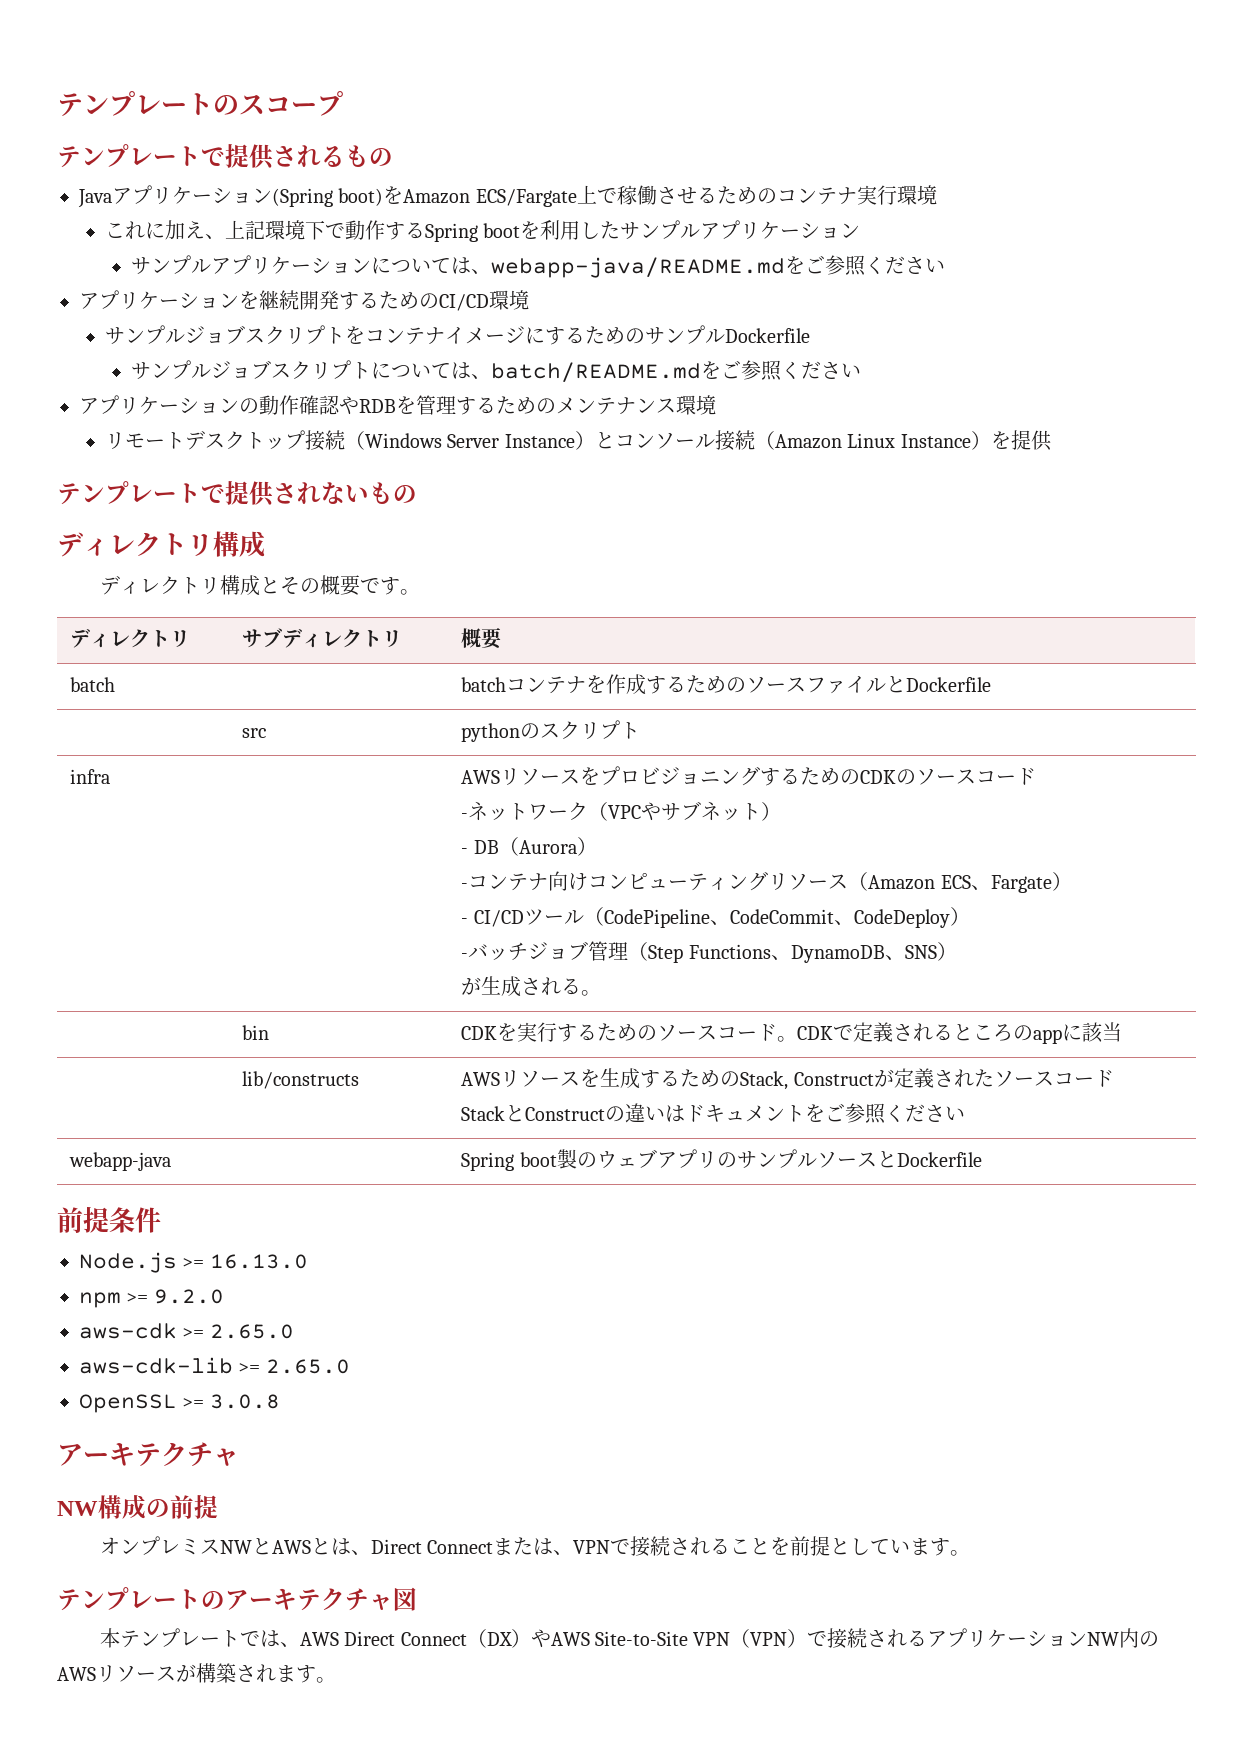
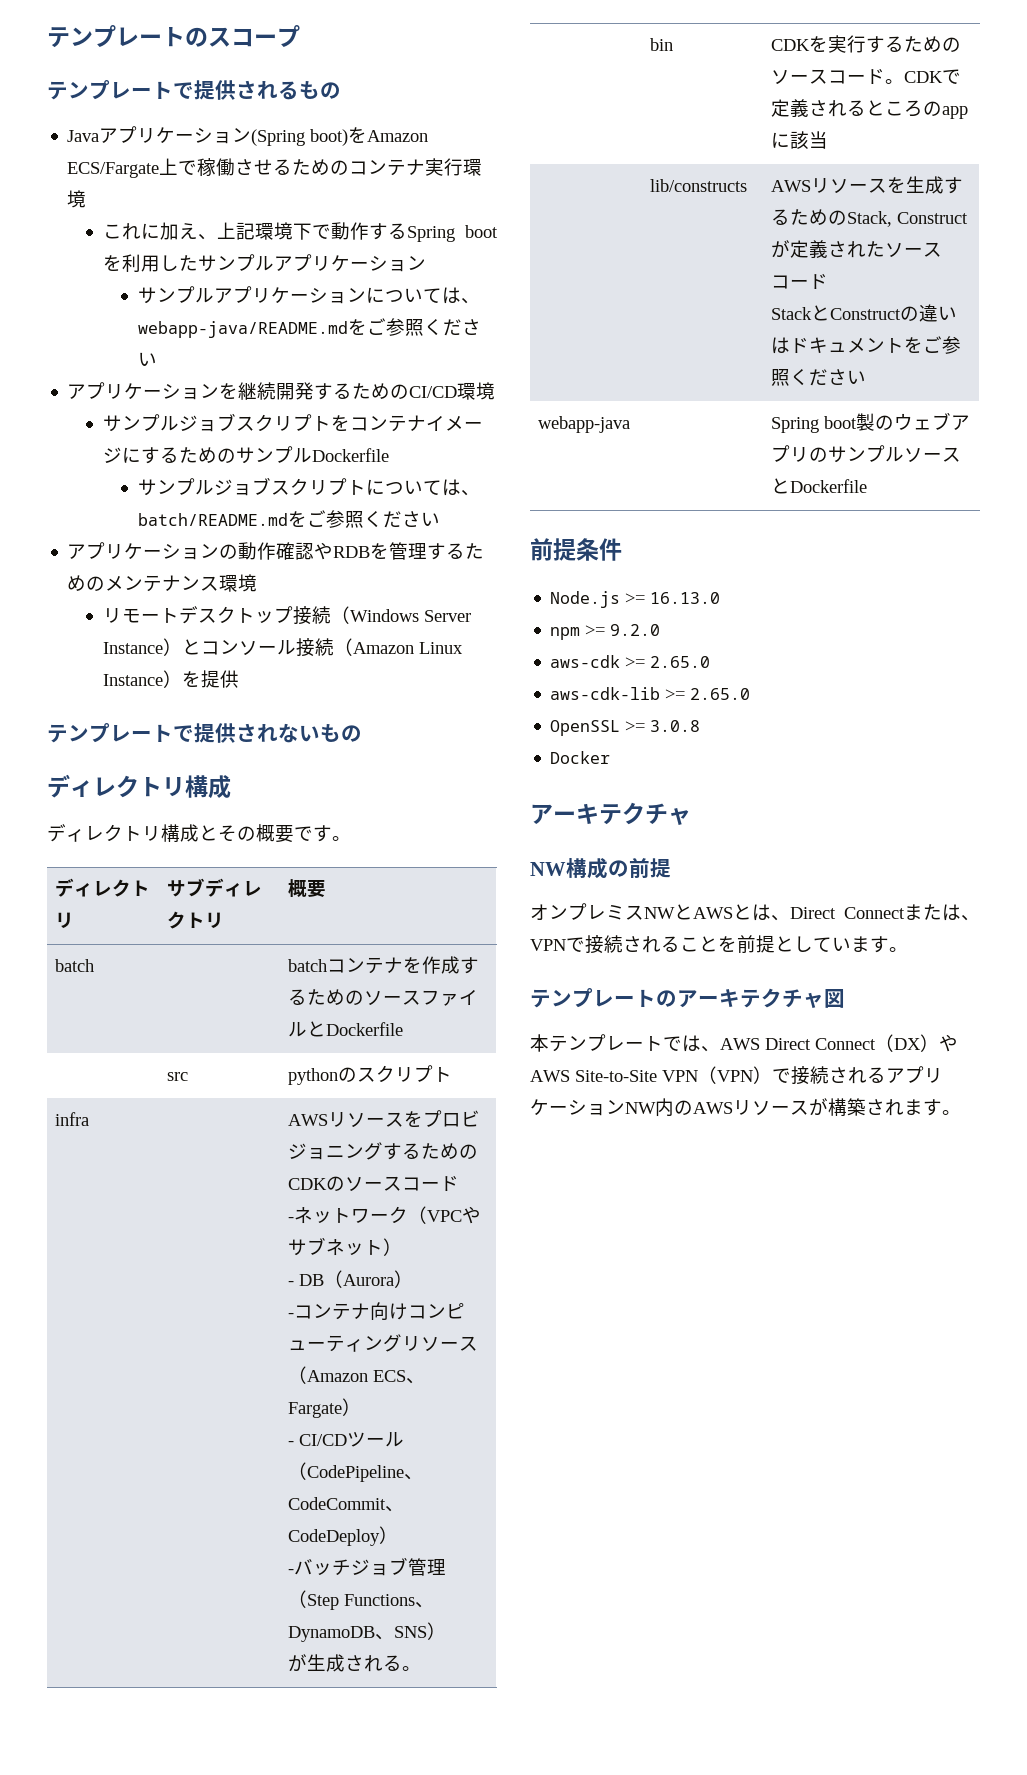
+ Docker

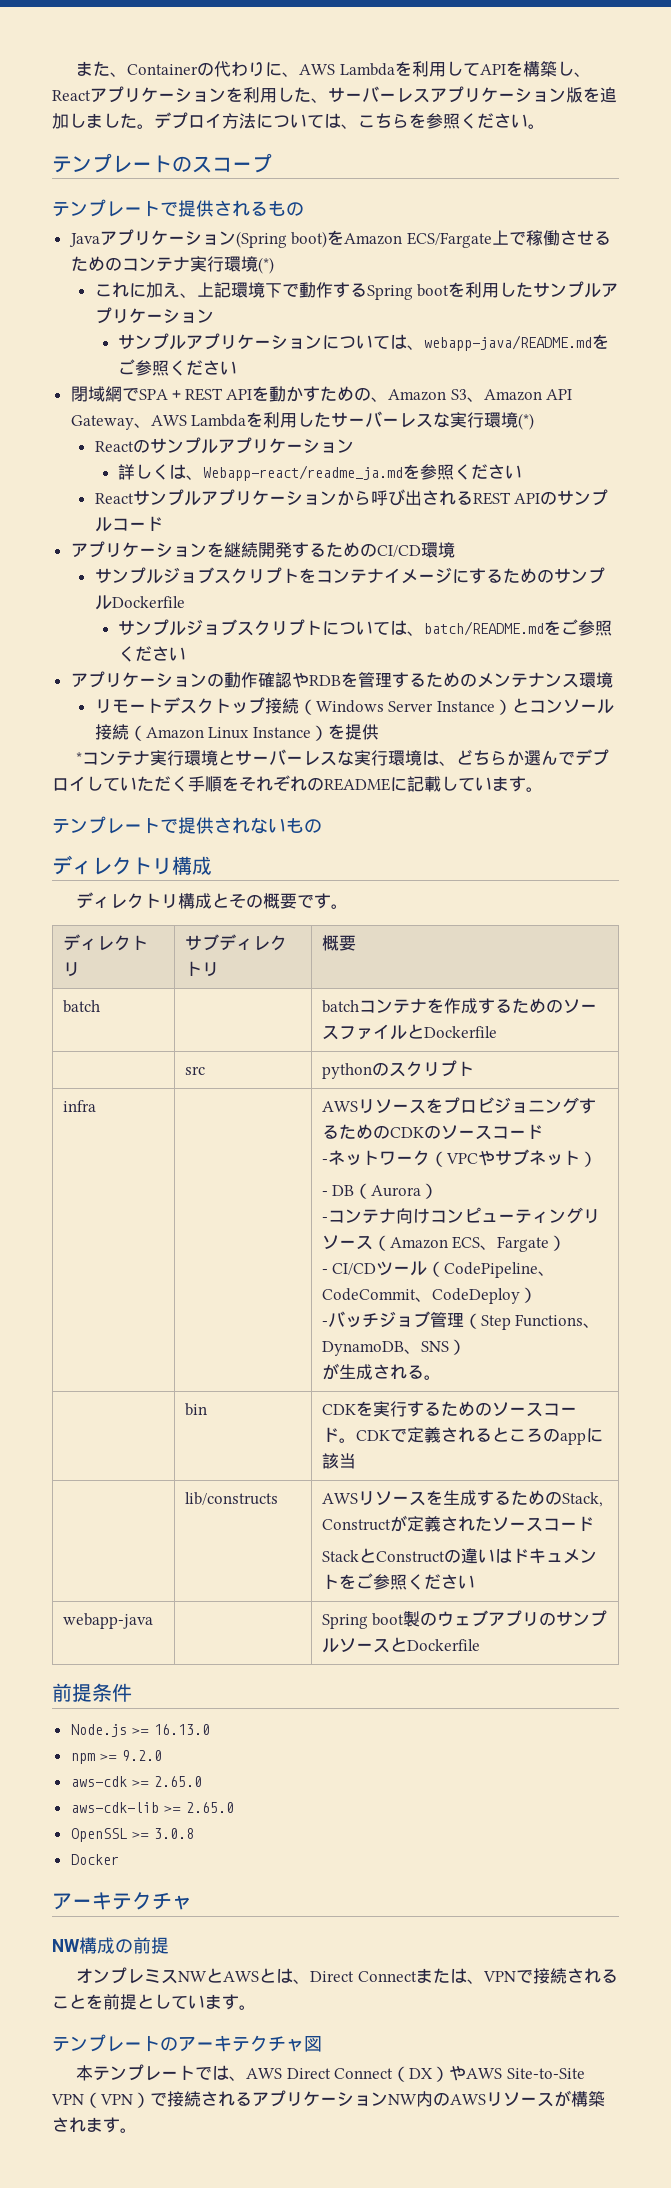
+ また、Containerの代わりに、AWS Lambdaを利用してAPIを構築し、Reactアプリケーションを利用した、サーバーレスアプリケーション版を追加しました。デプロイ方法については、こちらを参照ください。
- Javaアプリケーション(Spring boot)をAmazon ECS/Fargate上で稼働させるためのコンテナ実行環境
+ Javaアプリケーション(Spring boot)をAmazon ECS/Fargate上で稼働させるためのコンテナ実行環境(*)
+ 閉域網でSPA＋REST APIを動かすための、Amazon S3、Amazon API Gateway、AWS Lambdaを利用したサーバーレスな実行環境(*)
+ Reactのサンプルアプリケーション
+ 詳しくは、Webapp-react/readme_ja.mdを参照ください
+ Reactサンプルアプリケーションから呼び出されるREST APIのサンプルコード
+ *コンテナ実行環境とサーバーレスな実行環境は、どちらか選んでデプロイしていただく手順をそれぞれのREADMEに記載しています。

